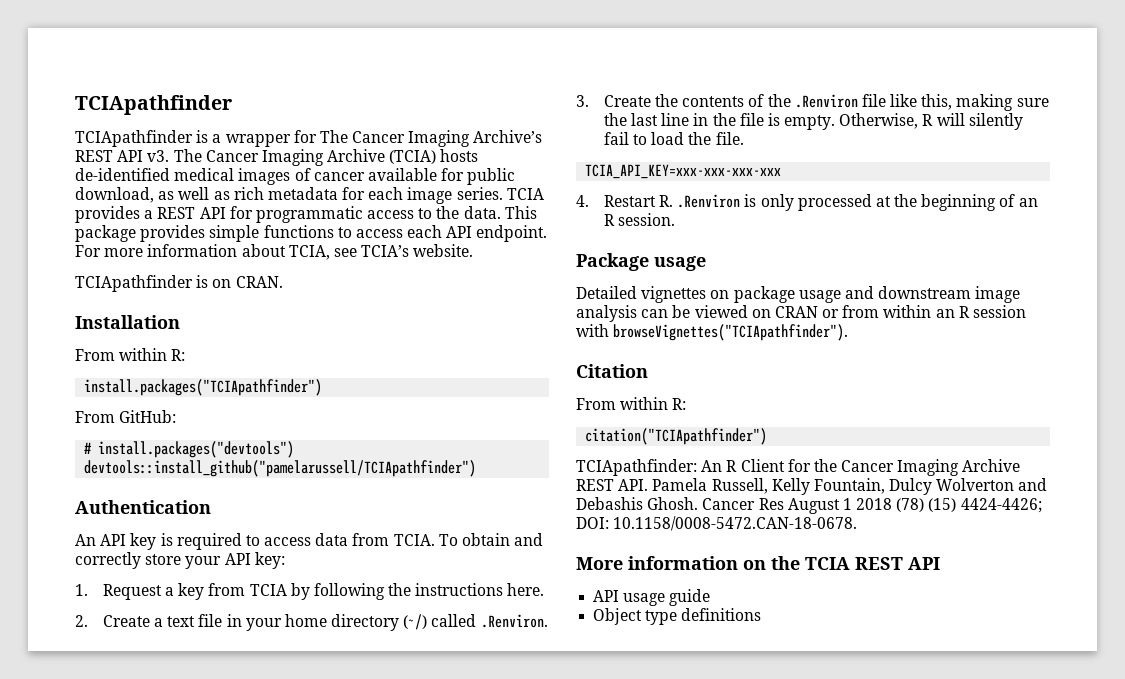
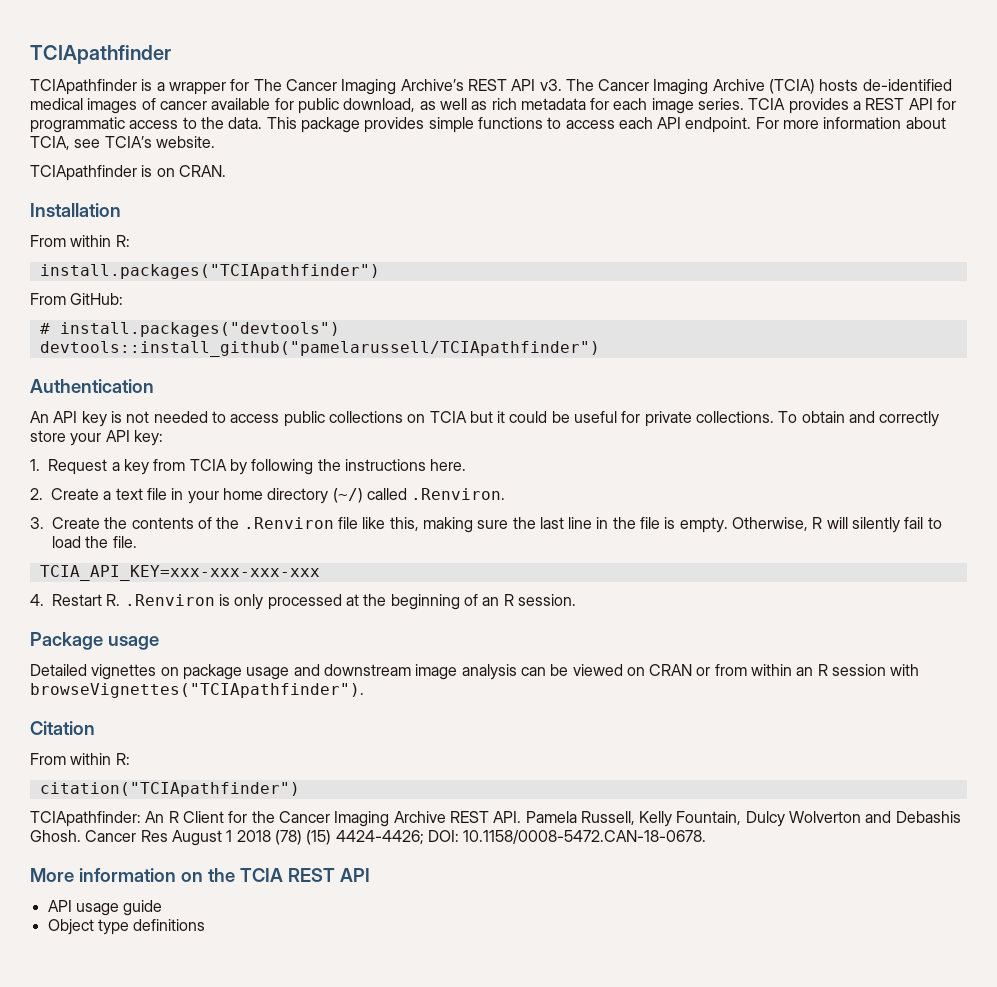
- An API key is required to access data from TCIA.
+ An API key is not needed to access public collections on TCIA but it could be useful for private collections.

